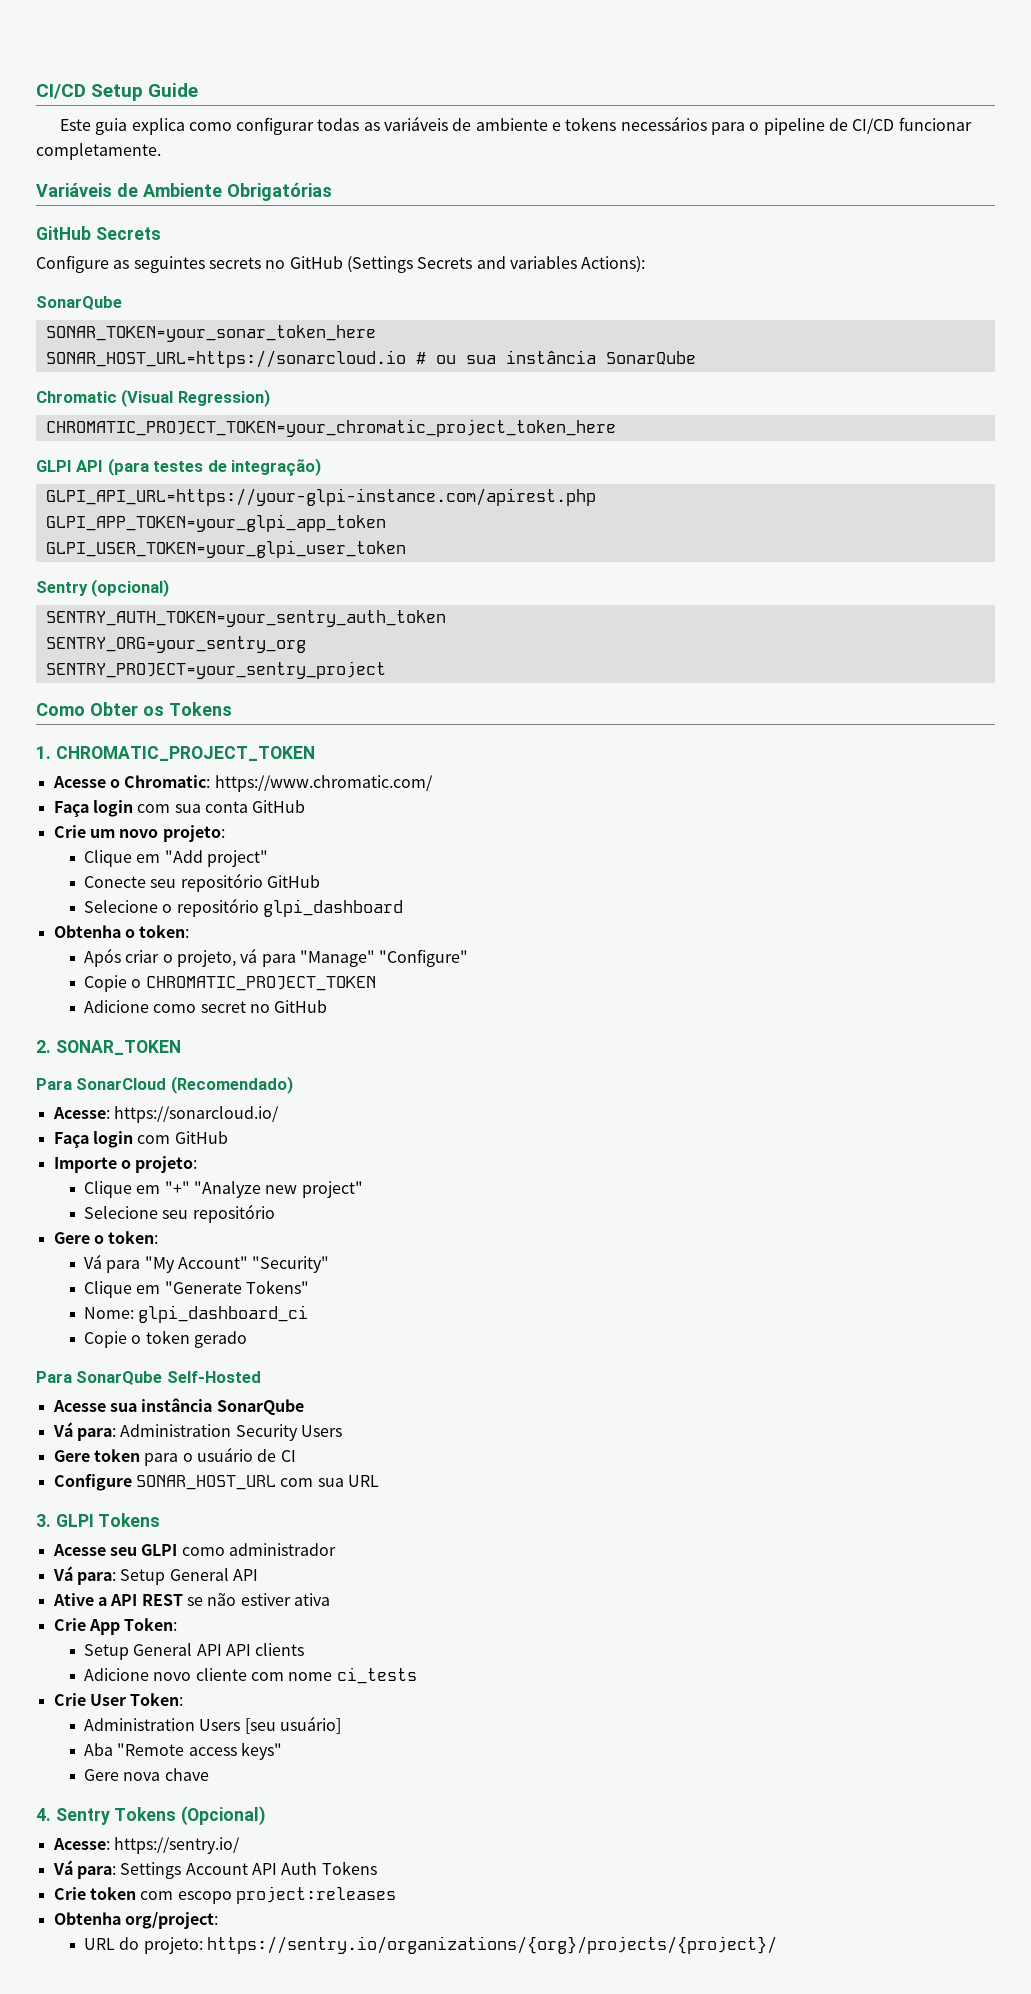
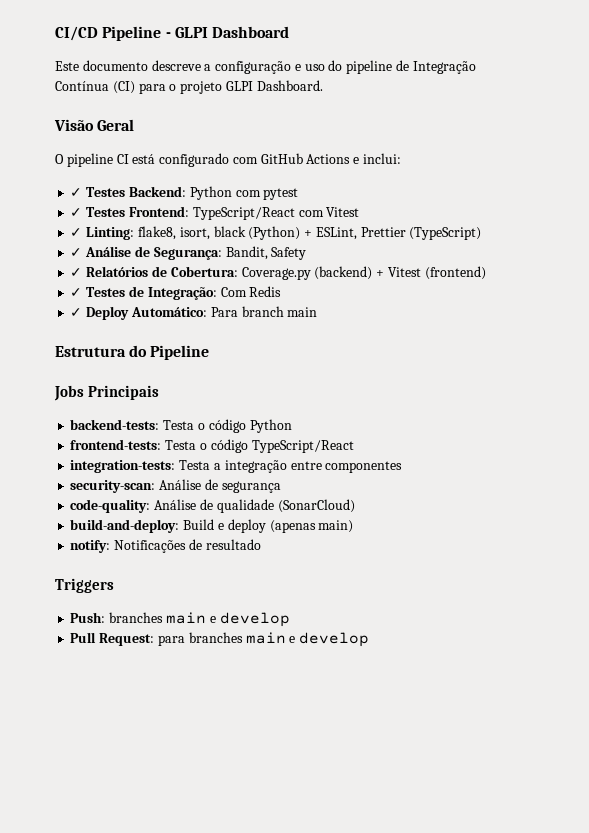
- CI/CD Setup Guide
- Este guia explica como configurar todas as variáveis de ambiente e tokens necessários para o pipeline de CI/CD funcionar completamente.
- Variáveis de Ambiente Obrigatórias
- GitHub Secrets
- Configure as seguintes secrets no GitHub (Settings Secrets and variables Actions):
- SonarQube
- SONAR_TOKEN=your_sonar_token_here
- SONAR_HOST_URL=https://sonarcloud.io # ou sua instância SonarQube
- Chromatic (Visual Regression)
- CHROMATIC_PROJECT_TOKEN=your_chromatic_project_token_here
- GLPI API (para testes de integração)
- GLPI_API_URL=https://your-glpi-instance.com/apirest.php
- GLPI_APP_TOKEN=your_glpi_app_token
- GLPI_USER_TOKEN=your_glpi_user_token
- Sentry (opcional)
- SENTRY_AUTH_TOKEN=your_sentry_auth_token
- SENTRY_ORG=your_sentry_org
- SENTRY_PROJECT=your_sentry_project
- Como Obter os Tokens
- 1. CHROMATIC_PROJECT_TOKEN
- Acesse o Chromatic: https://www.chromatic.com/
- Faça login com sua conta GitHub
- Crie um novo projeto:
- Clique em "Add project"
- Conecte seu repositório GitHub
- Selecione o repositório glpi_dashboard
- Obtenha o token:
- Após criar o projeto, vá para "Manage" "Configure"
- Copie o CHROMATIC_PROJECT_TOKEN
- Adicione como secret no GitHub
- 2. SONAR_TOKEN
- Para SonarCloud (Recomendado)
- Acesse: https://sonarcloud.io/
- Faça login com GitHub
- Importe o projeto:
- Clique em "+" "Analyze new project"
- Selecione seu repositório
- Gere o token:
- Vá para "My Account" "Security"
- Clique em "Generate Tokens"
- Nome: glpi_dashboard_ci
- Copie o token gerado
- Para SonarQube Self-Hosted
- Acesse sua instância SonarQube
- Vá para: Administration Security Users
- Gere token para o usuário de CI
- Configure SONAR_HOST_URL com sua URL
- 3. GLPI Tokens
- Acesse seu GLPI como administrador
- Vá para: Setup General API
- Ative a API REST se não estiver ativa
- Crie App Token:
- Setup General API API clients
- Adicione novo cliente com nome ci_tests
- Crie User Token:
- Administration Users [seu usuário]
- Aba "Remote access keys"
- Gere nova chave
- 4. Sentry Tokens (Opcional)
- Acesse: https://sentry.io/
- Vá para: Settings Account API Auth Tokens
- Crie token com escopo project:releases
- Obtenha org/project:
- URL do projeto: https://sentry.io/organizations/{org}/projects/{project}/
+ CI/CD Pipeline - GLPI Dashboard
+ Este documento descreve a configuração e uso do pipeline de Integração Contínua (CI) para o projeto GLPI Dashboard.
+ Visão Geral
+ O pipeline CI está configurado com GitHub Actions e inclui:
+ ✓ Testes Backend: Python com pytest
+ ✓ Testes Frontend: TypeScript/React com Vitest
+ ✓ Linting: flake8, isort, black (Python) + ESLint, Prettier (TypeScript)
+ ✓ Análise de Segurança: Bandit, Safety
+ ✓ Relatórios de Cobertura: Coverage.py (backend) + Vitest (frontend)
+ ✓ Testes de Integração: Com Redis
+ ✓ Deploy Automático: Para branch main
+ Estrutura do Pipeline
+ Jobs Principais
+ backend-tests: Testa o código Python
+ frontend-tests: Testa o código TypeScript/React
+ integration-tests: Testa a integração entre componentes
+ security-scan: Análise de segurança
+ code-quality: Análise de qualidade (SonarCloud)
+ build-and-deploy: Build e deploy (apenas main)
+ notify: Notificações de resultado
+ Triggers
+ Push: branches main e develop
+ Pull Request: para branches main e develop

